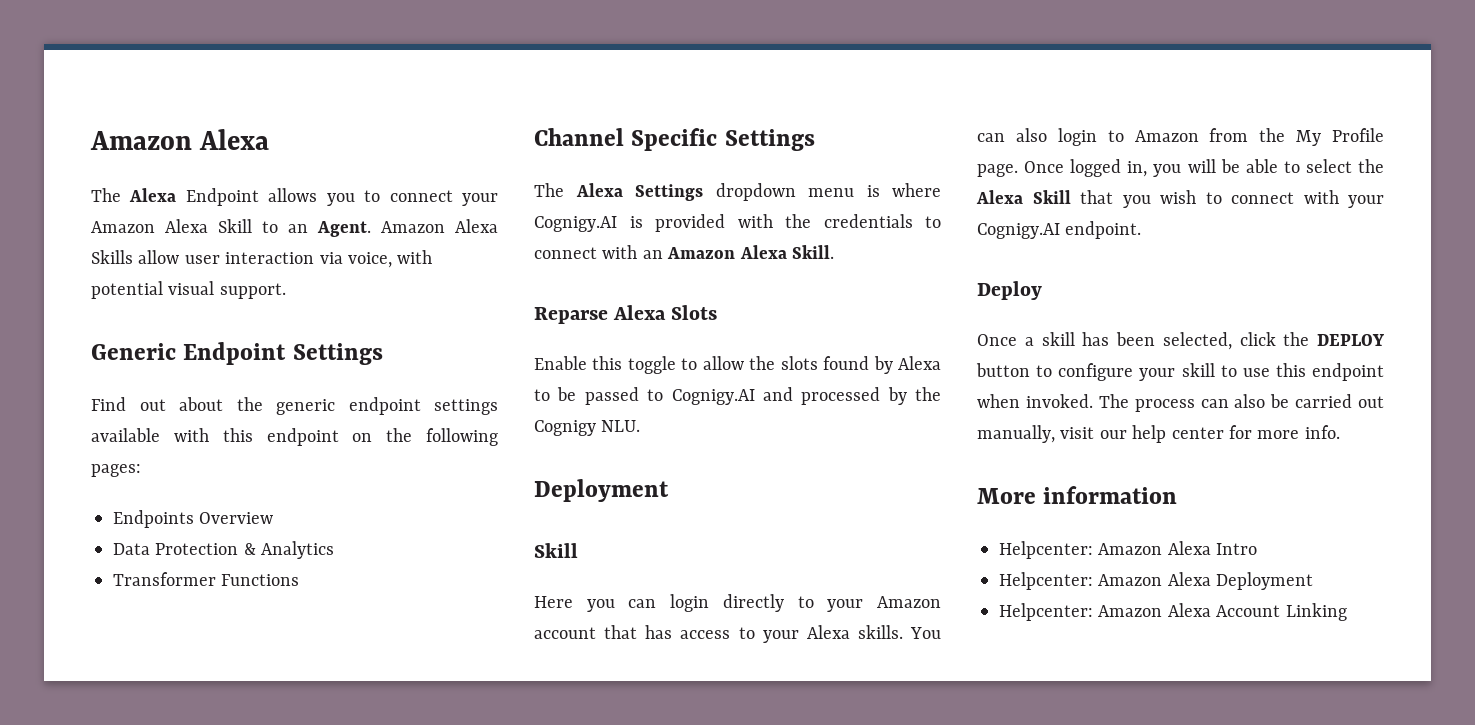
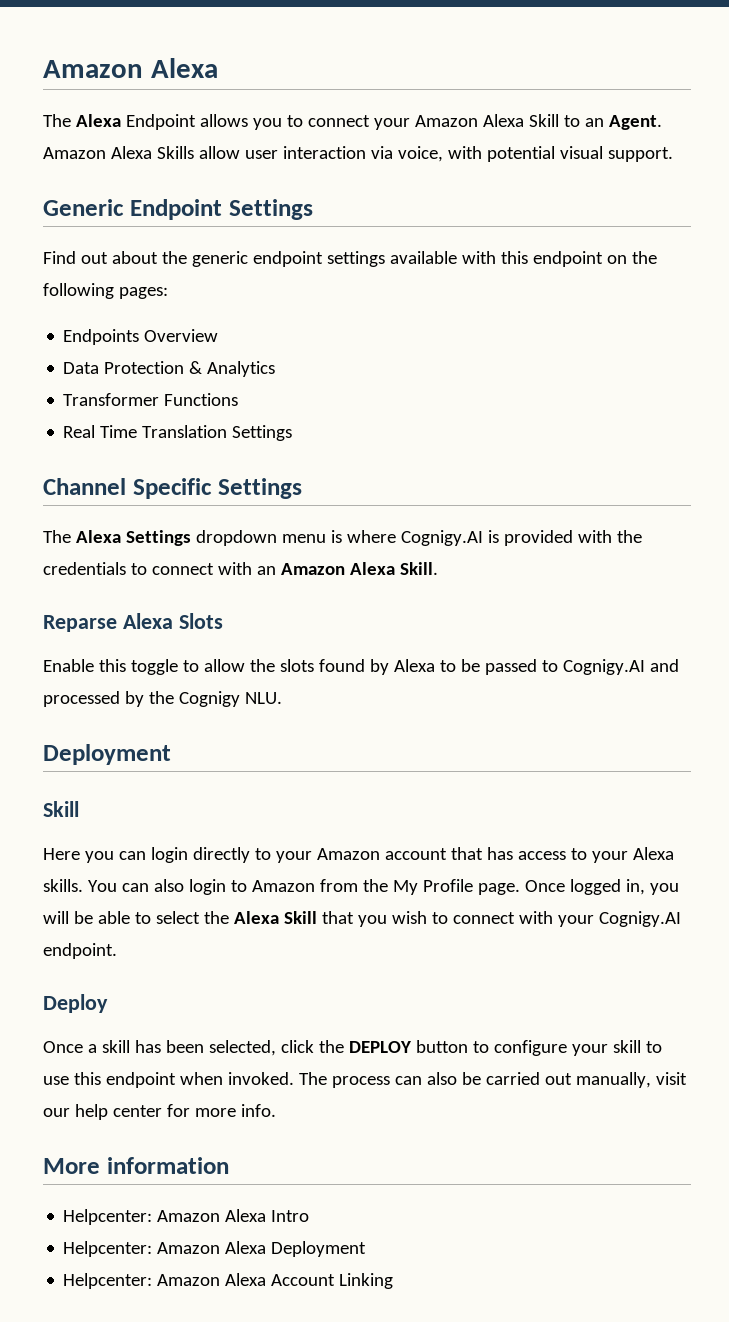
+ Real Time Translation Settings

